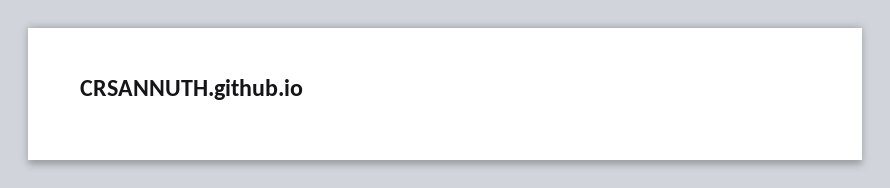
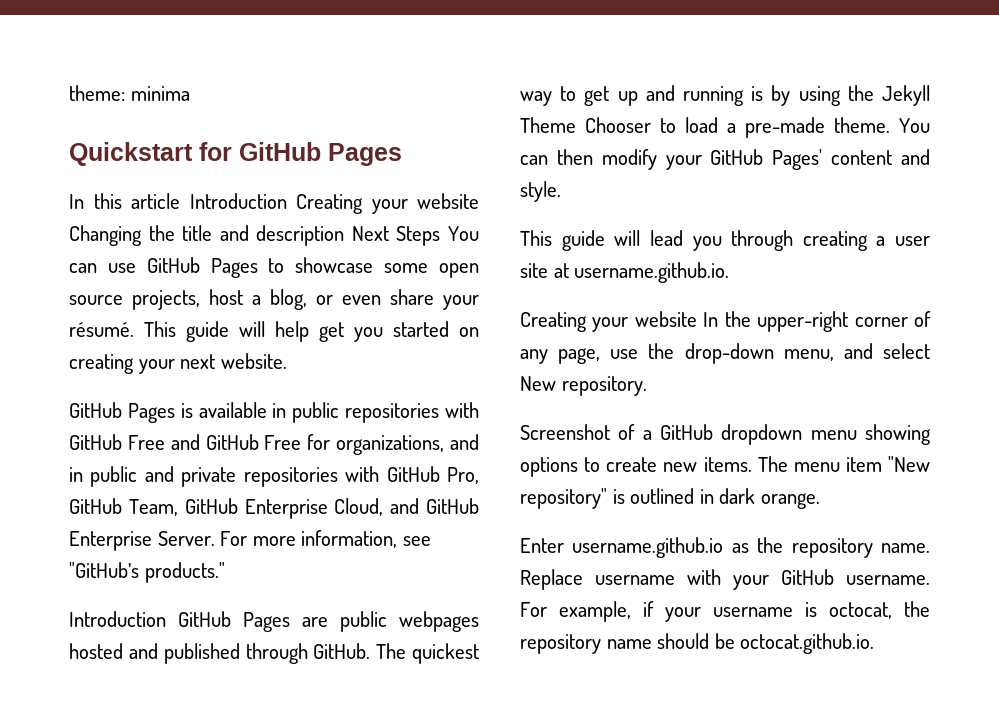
- CRSANNUTH.github.io
+ theme: minima
+ Quickstart for GitHub Pages
+ In this article Introduction Creating your website Changing the title and description Next Steps You can use GitHub Pages to showcase some open source projects, host a blog, or even share your résumé. This guide will help get you started on creating your next website.
+ GitHub Pages is available in public repositories with GitHub Free and GitHub Free for organizations, and in public and private repositories with GitHub Pro, GitHub Team, GitHub Enterprise Cloud, and GitHub Enterprise Server. For more information, see "GitHub’s products."
+ Introduction GitHub Pages are public webpages hosted and published through GitHub. The quickest way to get up and running is by using the Jekyll Theme Chooser to load a pre-made theme. You can then modify your GitHub Pages' content and style.
+ This guide will lead you through creating a user site at username.github.io.
+ Creating your website In the upper-right corner of any page, use the drop-down menu, and select New repository.
+ Screenshot of a GitHub dropdown menu showing options to create new items. The menu item "New repository" is outlined in dark orange.
+ Enter username.github.io as the repository name. Replace username with your GitHub username. For example, if your username is octocat, the repository name should be octocat.github.io.

